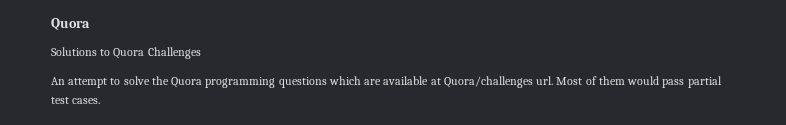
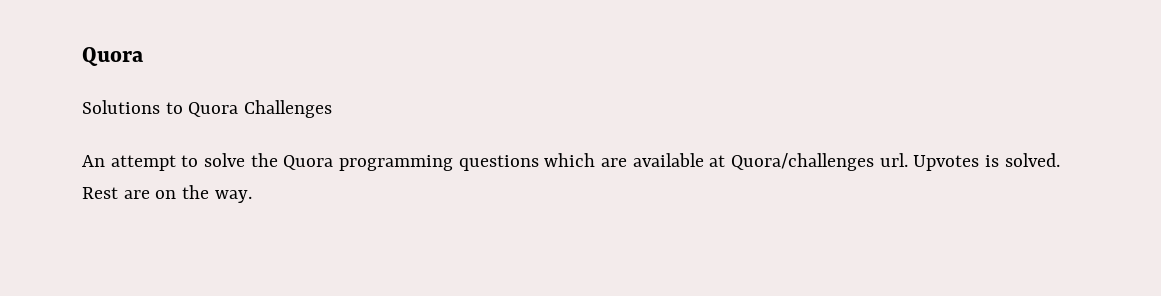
- Most of them would pass partial test cases.
+ Upvotes is solved. Rest are on the way.

